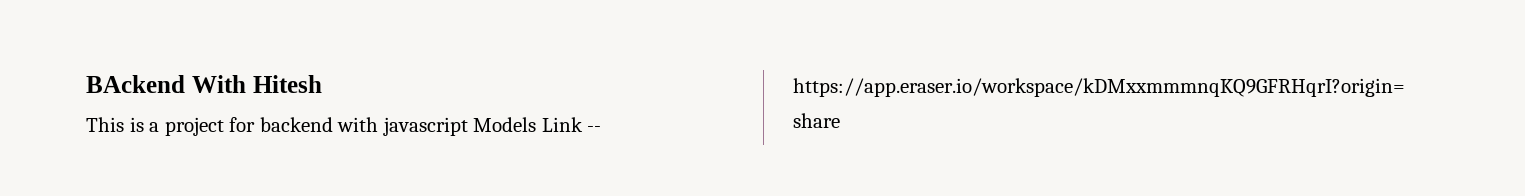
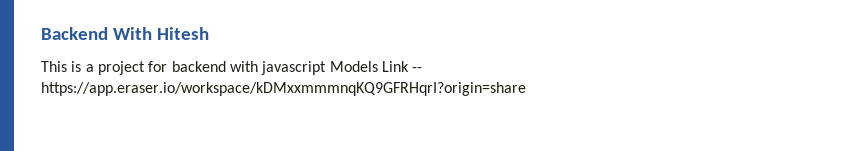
- BAckend With Hitesh
+ Backend With Hitesh

